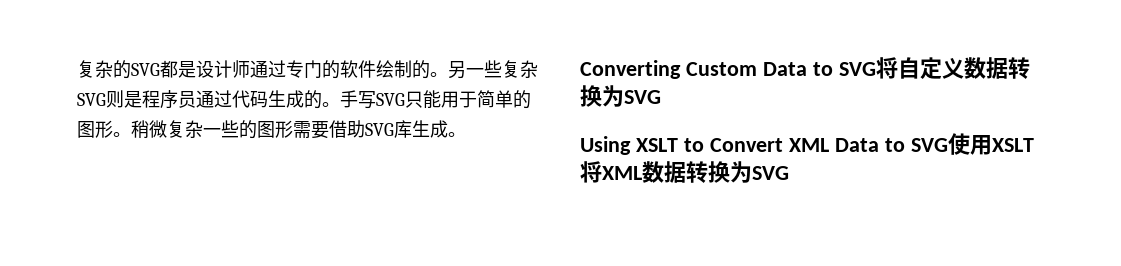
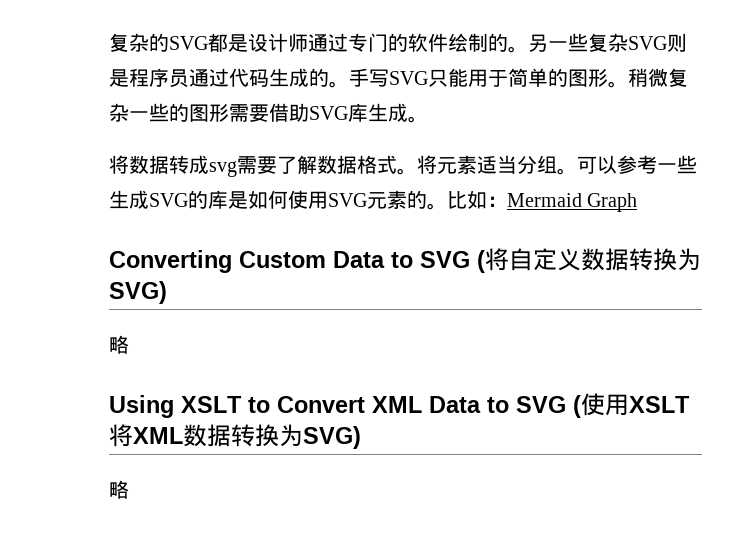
+ 将数据转成svg需要了解数据格式。将元素适当分组。可以参考一些生成SVG的库是如何使用SVG元素的。比如：Mermaid Graph
- Converting Custom Data to SVG将自定义数据转换为SVG
+ Converting Custom Data to SVG (将自定义数据转换为SVG)
+ 略
- Using XSLT to Convert XML Data to SVG使用XSLT将XML数据转换为SVG
+ Using XSLT to Convert XML Data to SVG (使用XSLT将XML数据转换为SVG)
+ 略

